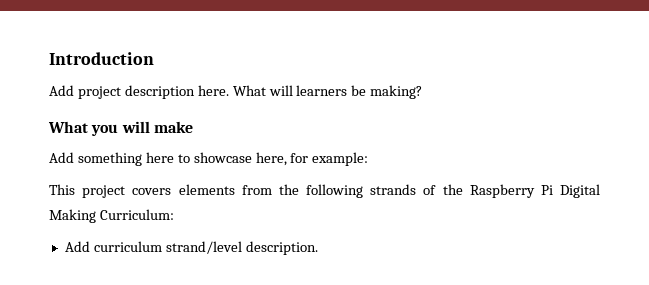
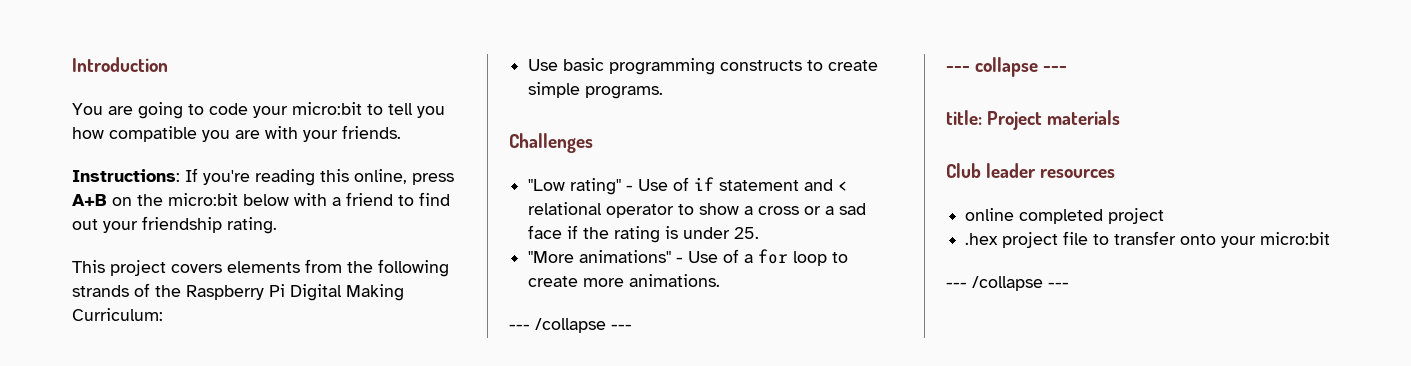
- Add project description here. What will learners be making?
- What you will make
- Add something here to showcase here, for example:
+ You are going to code your micro:bit to tell you how compatible you are with your friends.
+ Instructions: If you're reading this online, press A+B on the micro:bit below with a friend to find out your friendship rating.
- Add curriculum strand/level description.
+ Use basic programming constructs to create simple programs.
+ Challenges
+ "Low rating" - Use of if statement and < relational operator to show a cross or a sad face if the rating is under 25.
+ "More animations" - Use of a for loop to create more animations.
+ --- /collapse ---
+ --- collapse ---
+ title: Project materials
+ Club leader resources
+ online completed project
+ .hex project file to transfer onto your micro:bit
+ --- /collapse ---

